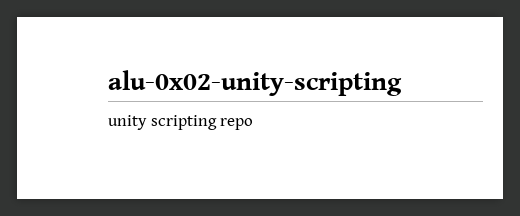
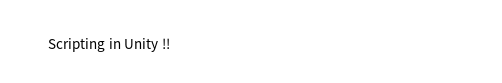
- alu-0x02-unity-scripting
- unity scripting repo
+ Scripting in Unity !!

